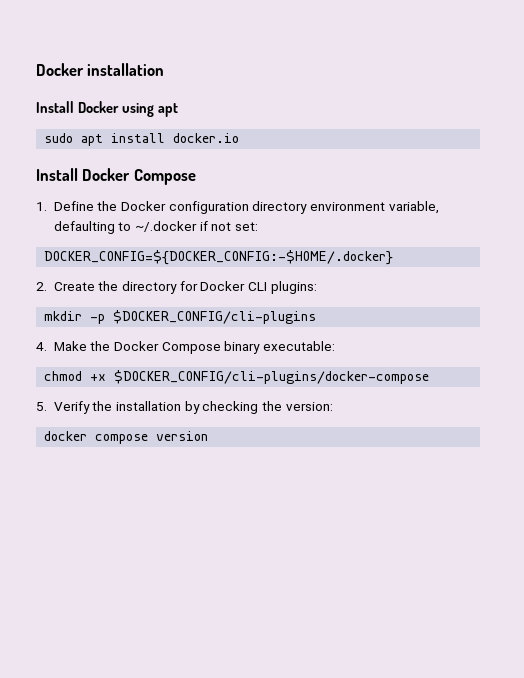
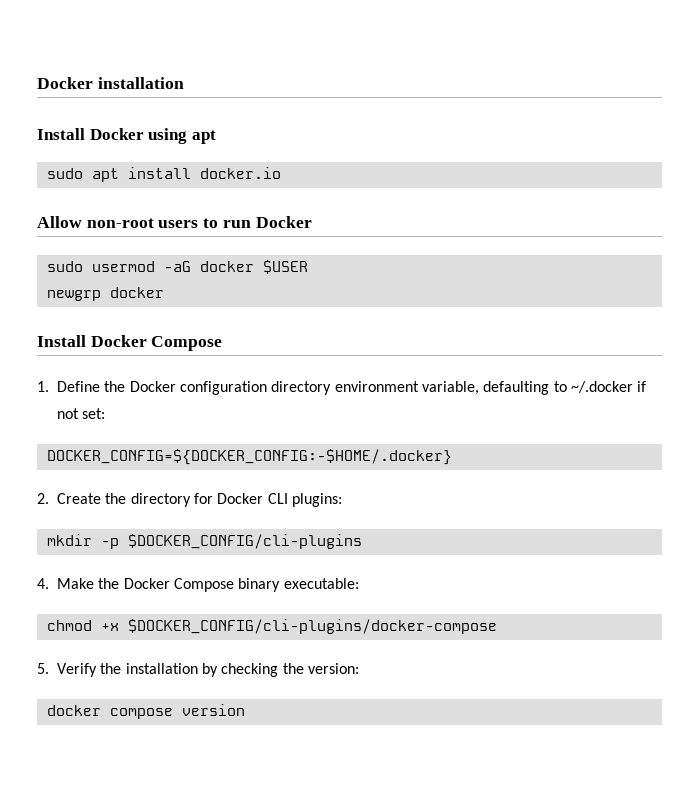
+ Allow non-root users to run Docker
+ sudo usermod -aG docker $USER
+ newgrp docker

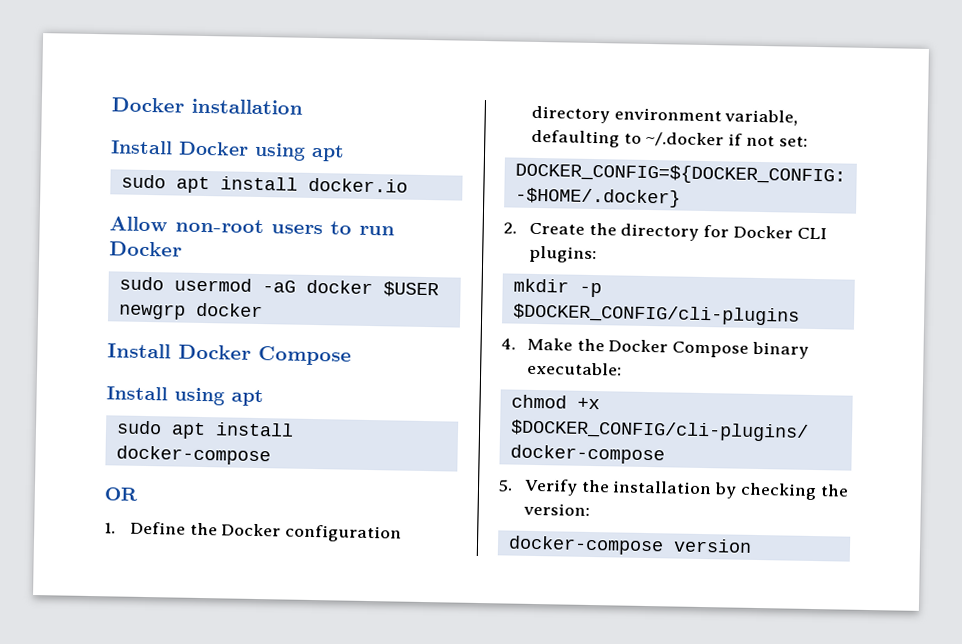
+ Install using apt
+ sudo apt install docker-compose
+ OR
- docker compose version
+ docker-compose version

